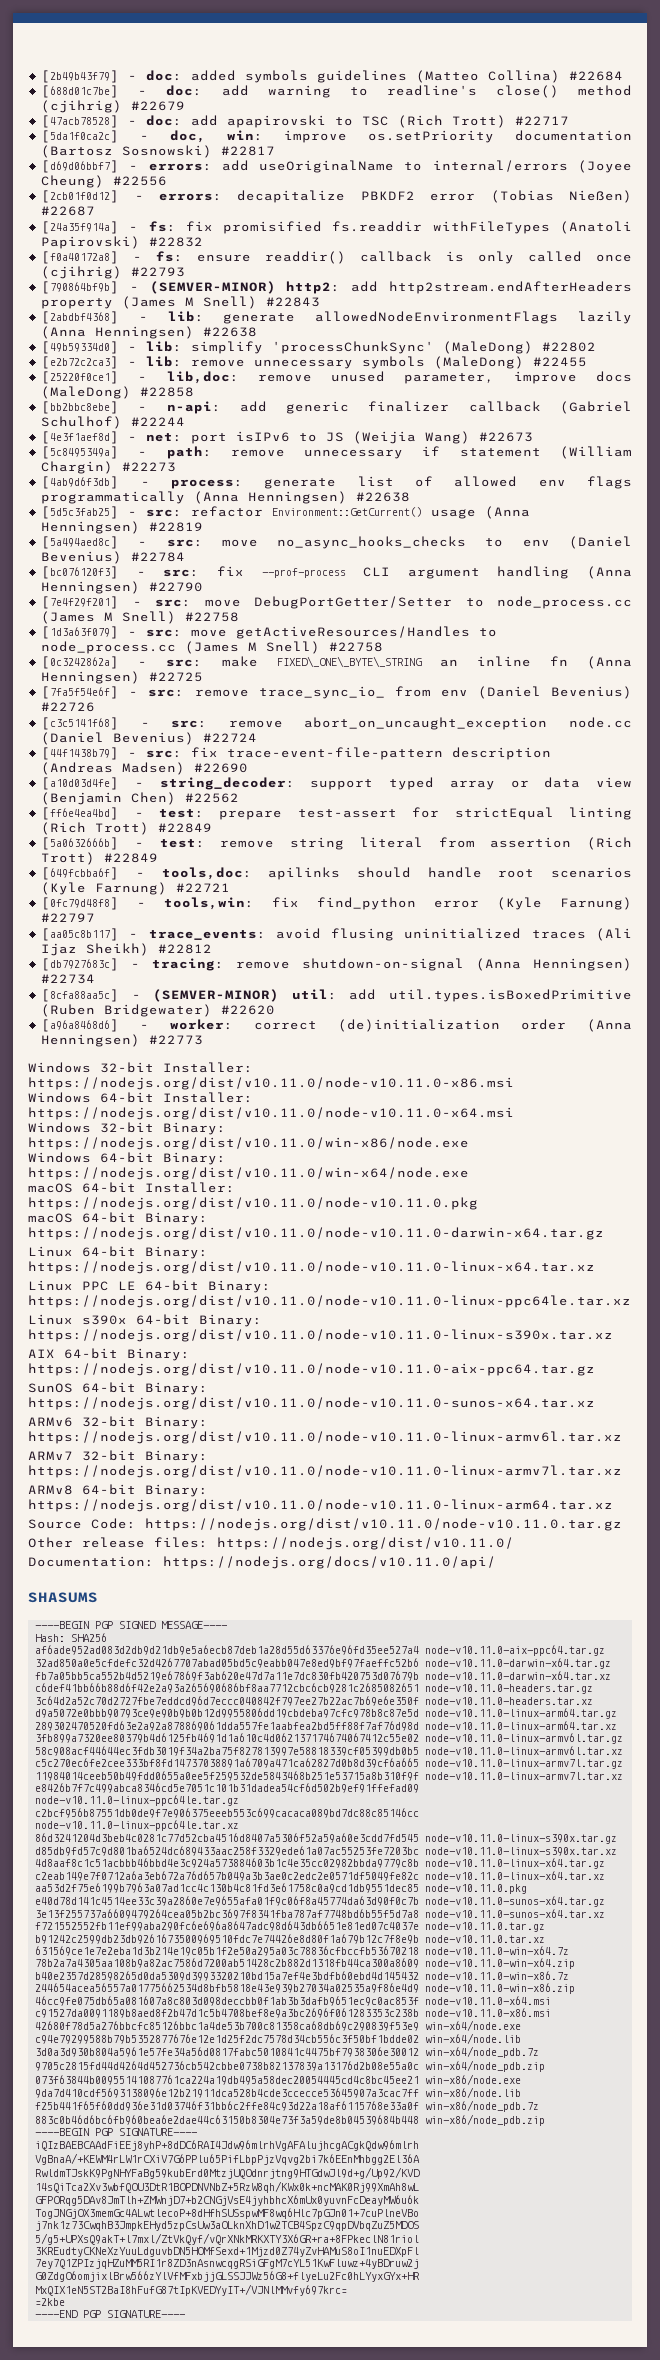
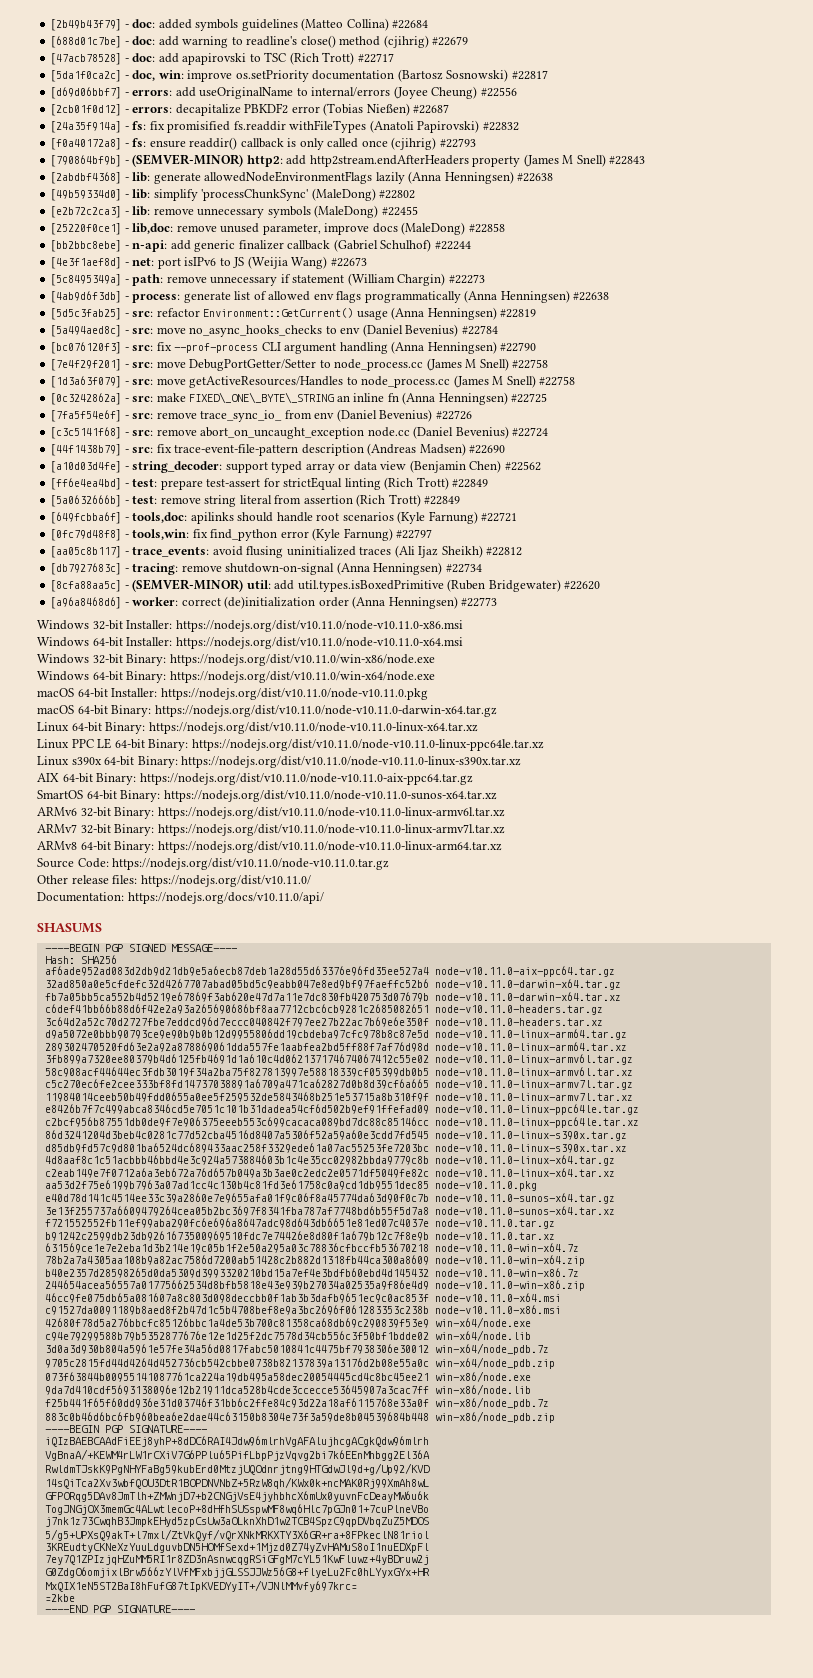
- SunOS 64-bit Binary: https://nodejs.org/dist/v10.11.0/node-v10.11.0-sunos-x64.tar.xz
+ SmartOS 64-bit Binary: https://nodejs.org/dist/v10.11.0/node-v10.11.0-sunos-x64.tar.xz

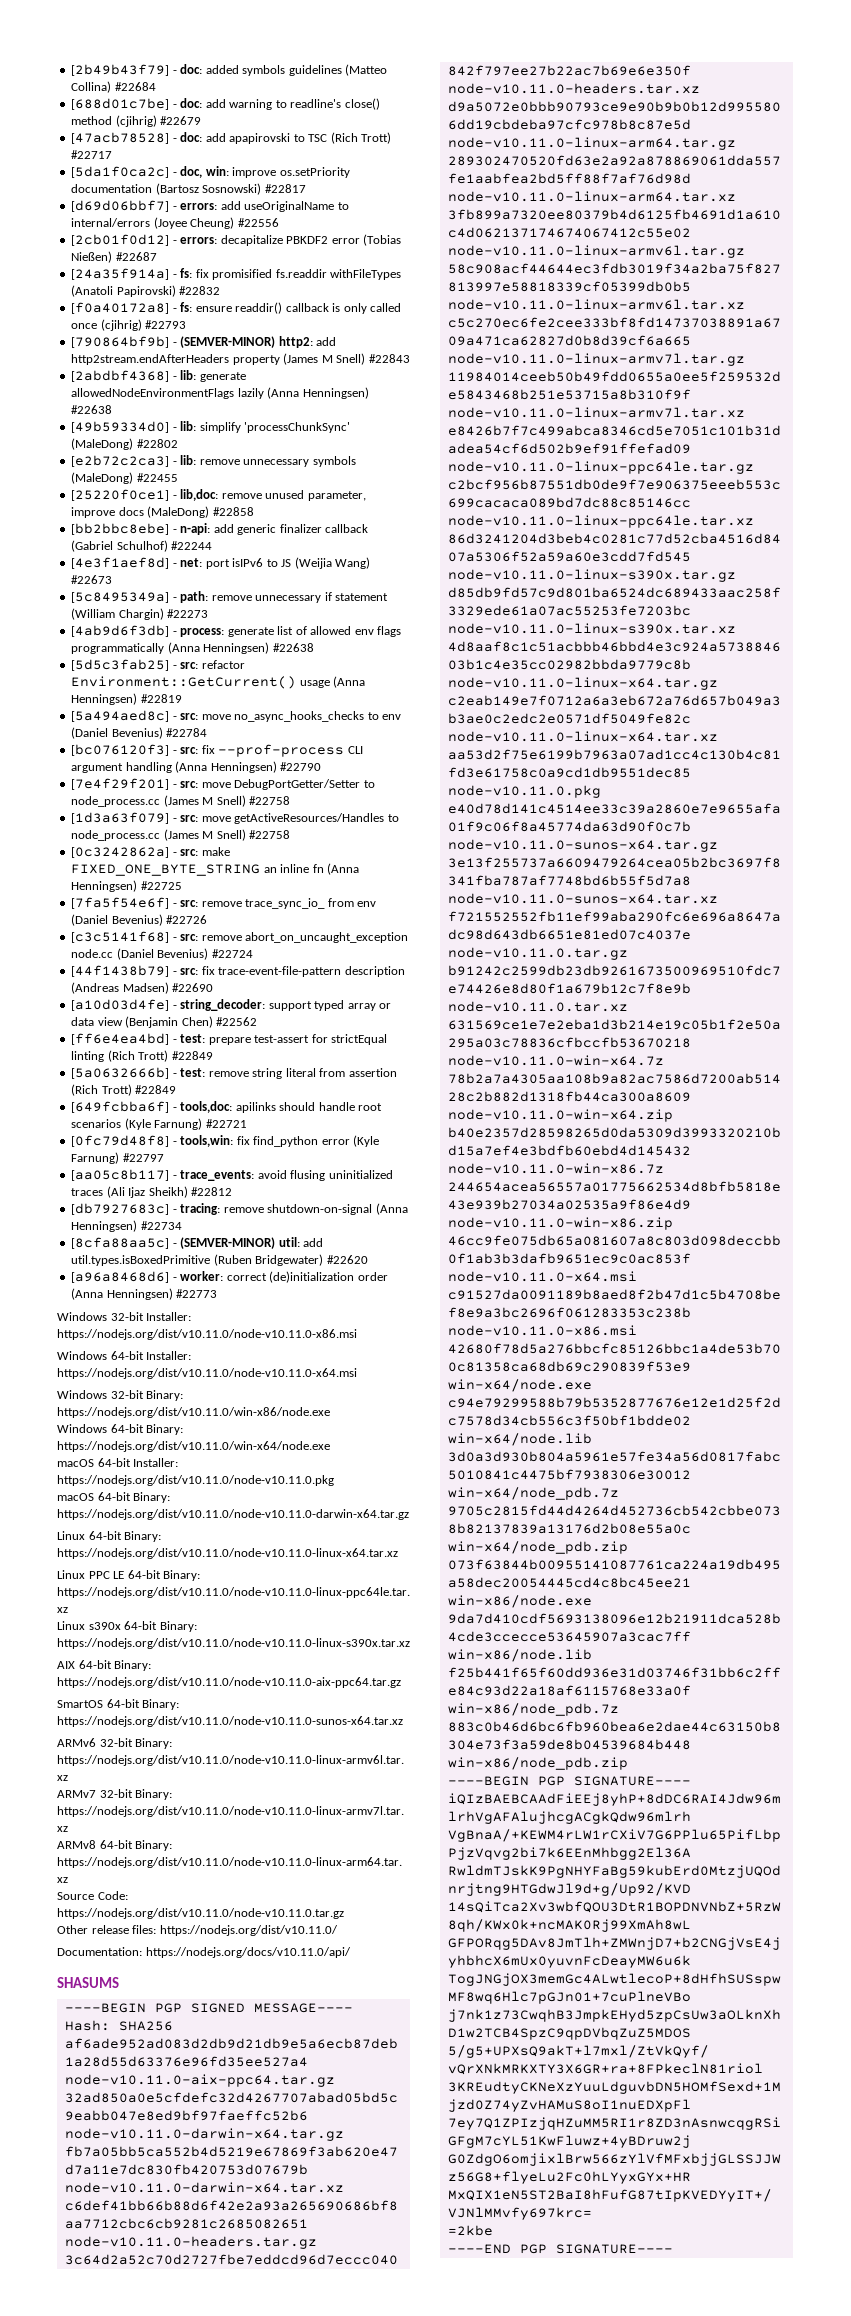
- [0c3242862a] - src: make FIXED\_ONE\_BYTE\_STRING an inline fn (Anna Henningsen) #22725
+ [0c3242862a] - src: make FIXED_ONE_BYTE_STRING an inline fn (Anna Henningsen) #22725

